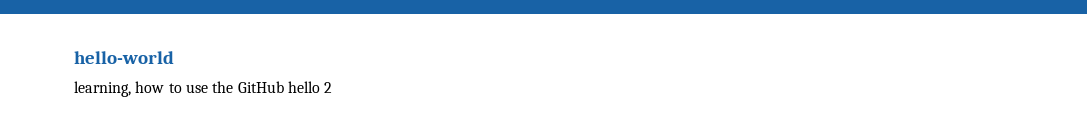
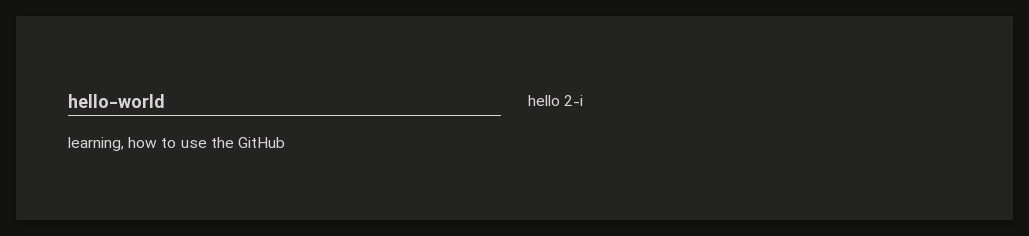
- learning, how to use the GitHub hello 2
+ learning, how to use the GitHub
+ hello 2-i

